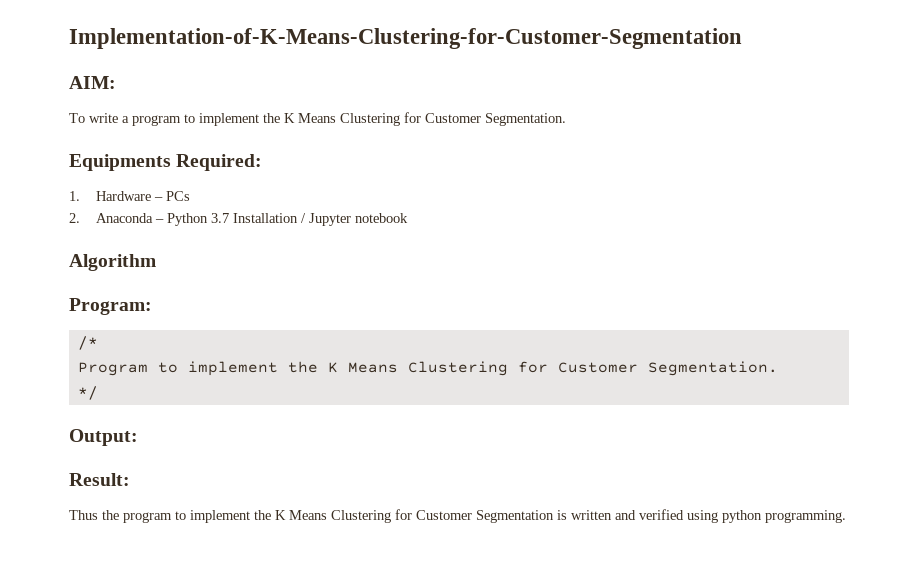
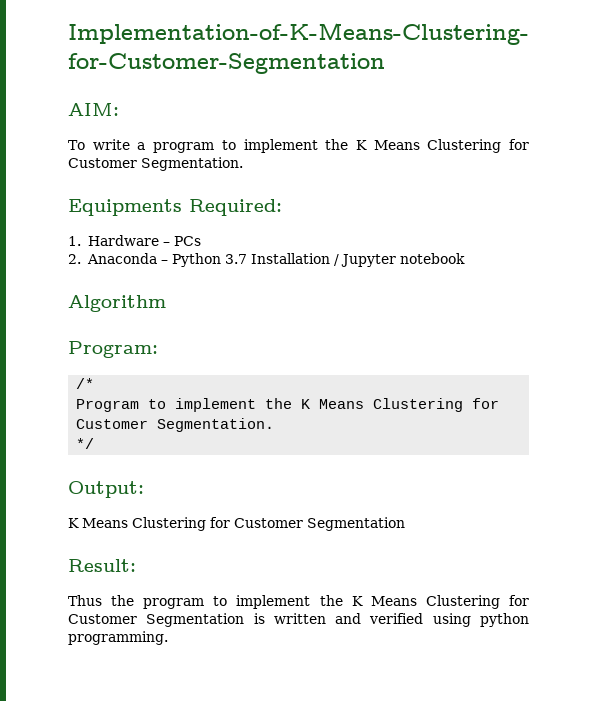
  Output:
+ K Means Clustering for Customer Segmentation

